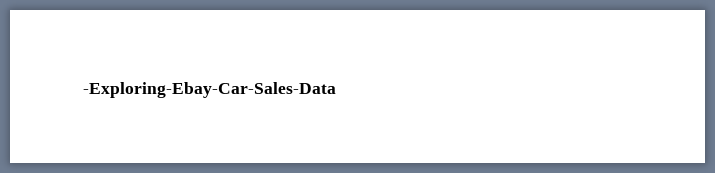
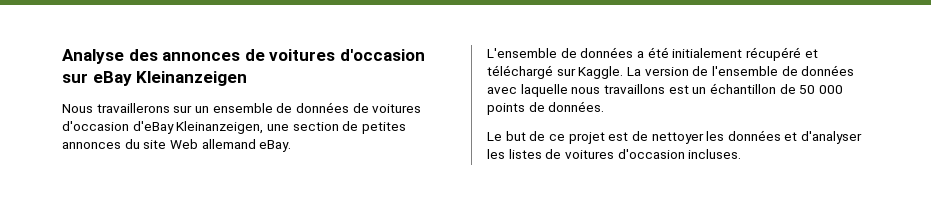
- -Exploring-Ebay-Car-Sales-Data
+ Analyse des annonces de voitures d'occasion sur eBay Kleinanzeigen
+ Nous travaillerons sur un ensemble de données de voitures d'occasion d'eBay Kleinanzeigen, une section de petites annonces du site Web allemand eBay.
+ L'ensemble de données a été initialement récupéré et téléchargé sur Kaggle. La version de l'ensemble de données avec laquelle nous travaillons est un échantillon de 50 000 points de données.
+ Le but de ce projet est de nettoyer les données et d'analyser les listes de voitures d'occasion incluses.

